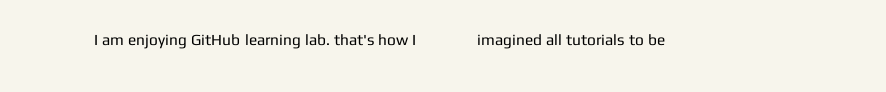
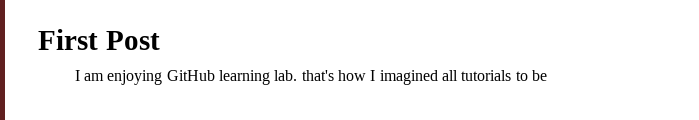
+ First Post

